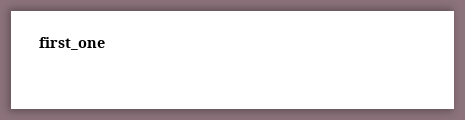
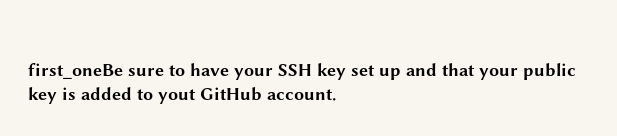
- first_one
+ first_oneBe sure to have your SSH key set up and that your public key is added to yout GitHub account.

